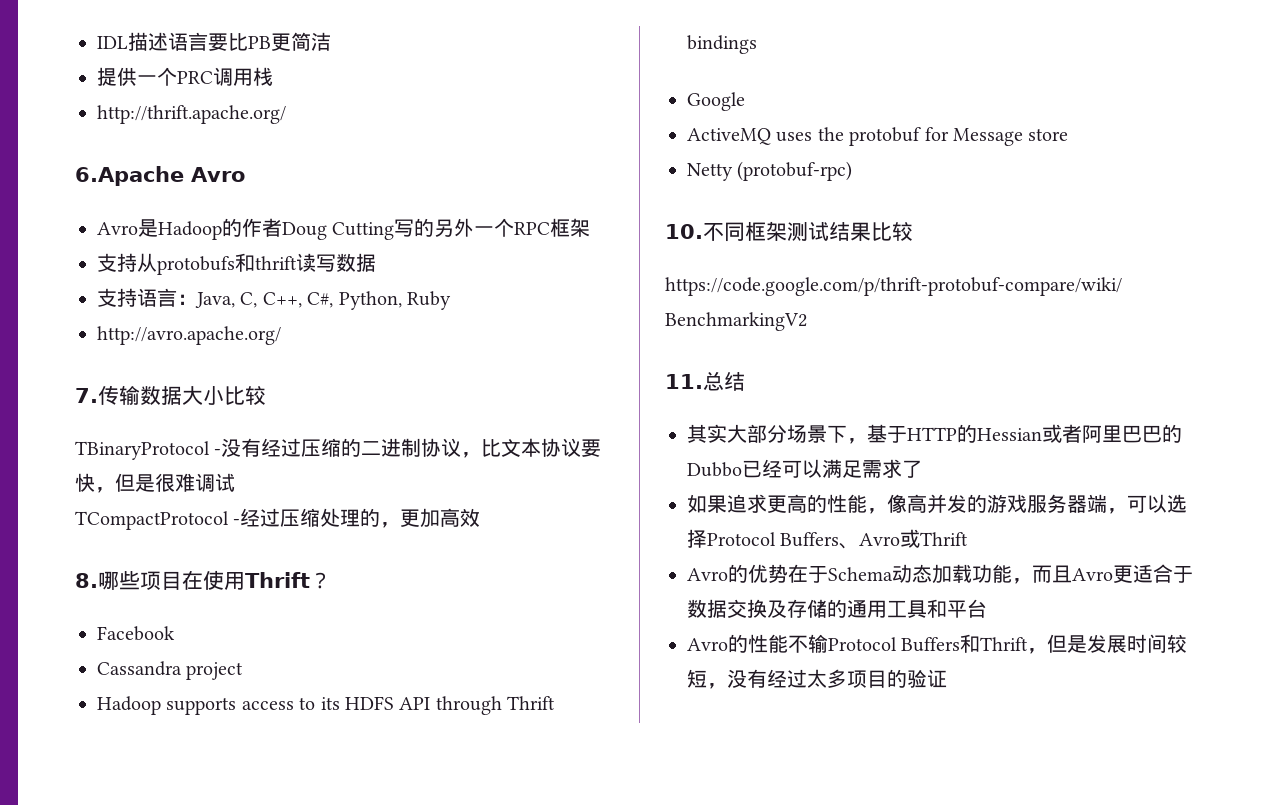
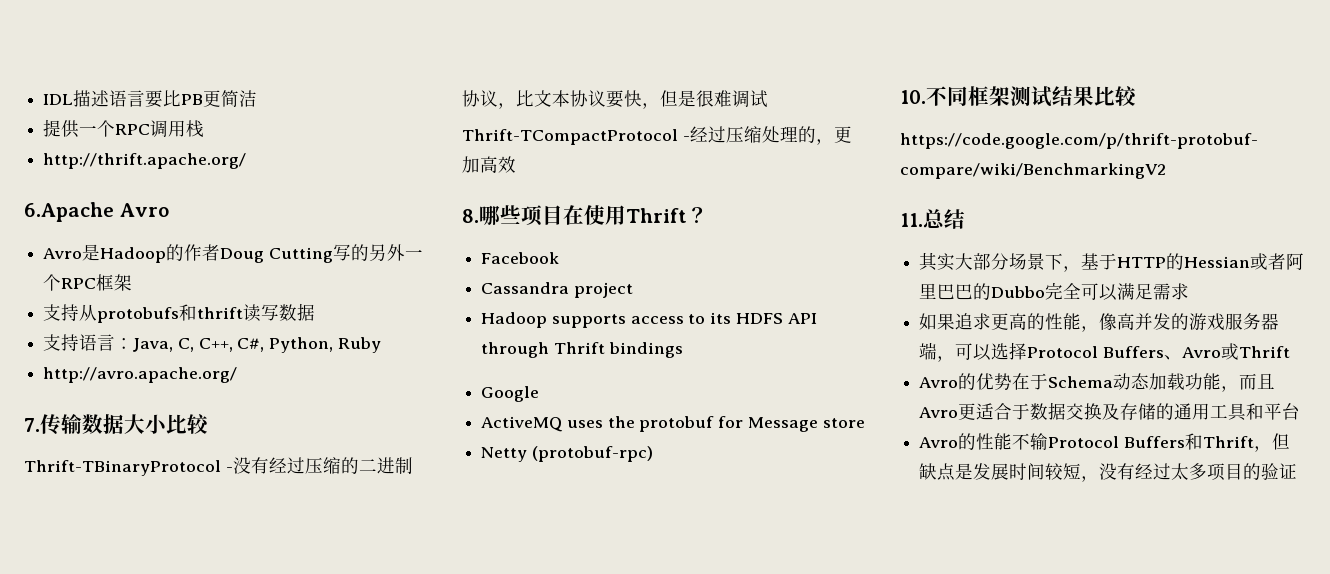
- 提供一个PRC调用栈
+ 提供一个RPC调用栈
- TBinaryProtocol -没有经过压缩的二进制协议，比文本协议要快，但是很难调试
+ Thrift-TBinaryProtocol -没有经过压缩的二进制协议，比文本协议要快，但是很难调试
- TCompactProtocol -经过压缩处理的，更加高效
+ Thrift-TCompactProtocol -经过压缩处理的，更加高效
- 其实大部分场景下，基于HTTP的Hessian或者阿里巴巴的Dubbo已经可以满足需求了
+ 其实大部分场景下，基于HTTP的Hessian或者阿里巴巴的Dubbo完全可以满足需求
- Avro的性能不输Protocol Buffers和Thrift，但是发展时间较短，没有经过太多项目的验证
+ Avro的性能不输Protocol Buffers和Thrift，但缺点是发展时间较短，没有经过太多项目的验证

